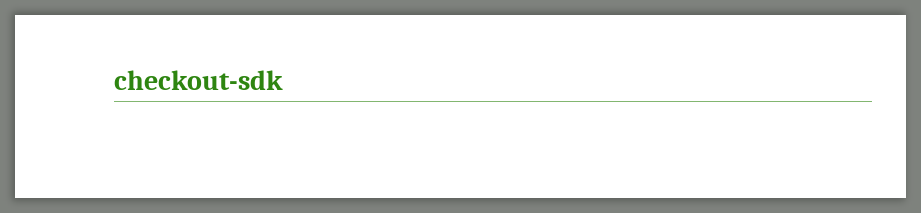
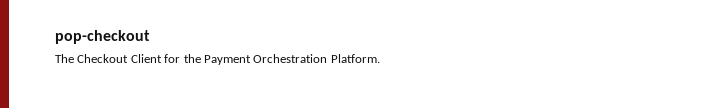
- checkout-sdk
+ pop-checkout
+ The Checkout Client for the Payment Orchestration Platform.

